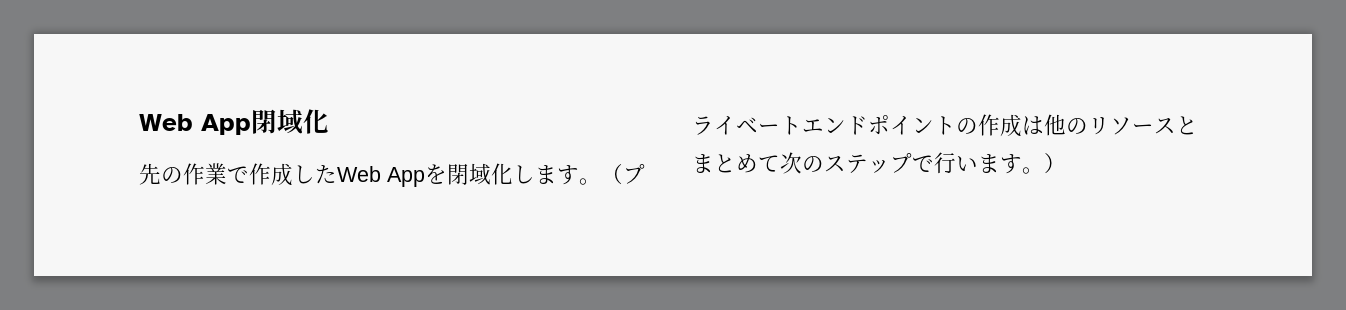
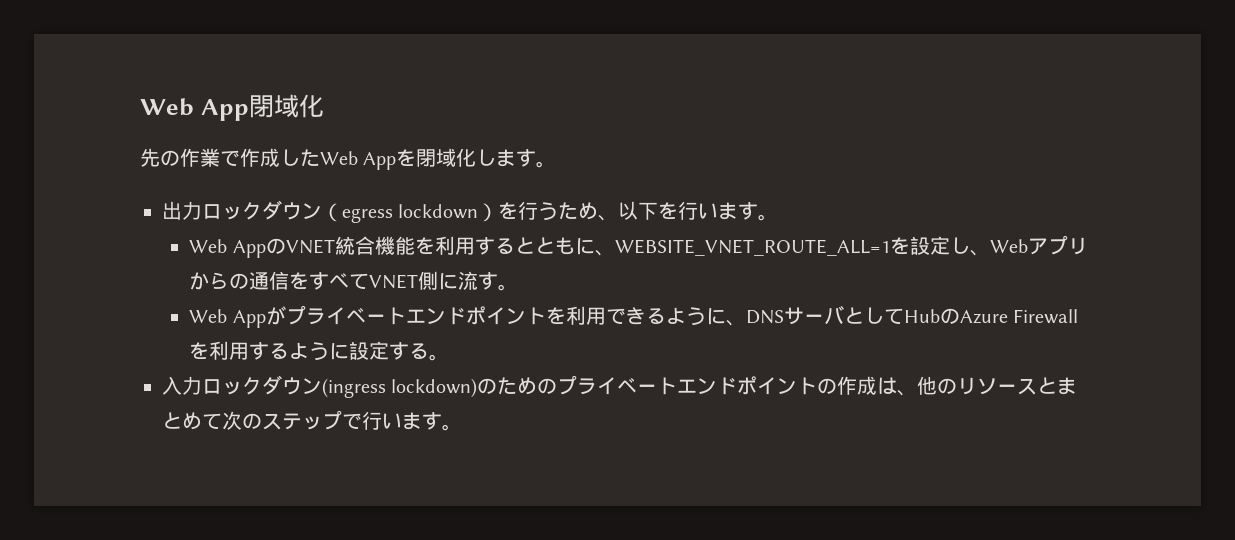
- 先の作業で作成したWeb Appを閉域化します。（プライベートエンドポイントの作成は他のリソースとまとめて次のステップで行います。）
+ 先の作業で作成したWeb Appを閉域化します。
+ 出力ロックダウン（egress lockdown）を行うため、以下を行います。
+ Web AppのVNET統合機能を利用するとともに、WEBSITE_VNET_ROUTE_ALL=1を設定し、Webアプリからの通信をすべてVNET側に流す。
+ Web Appがプライベートエンドポイントを利用できるように、DNSサーバとしてHubのAzure Firewallを利用するように設定する。
+ 入力ロックダウン(ingress lockdown)のためのプライベートエンドポイントの作成は、他のリソースとまとめて次のステップで行います。

